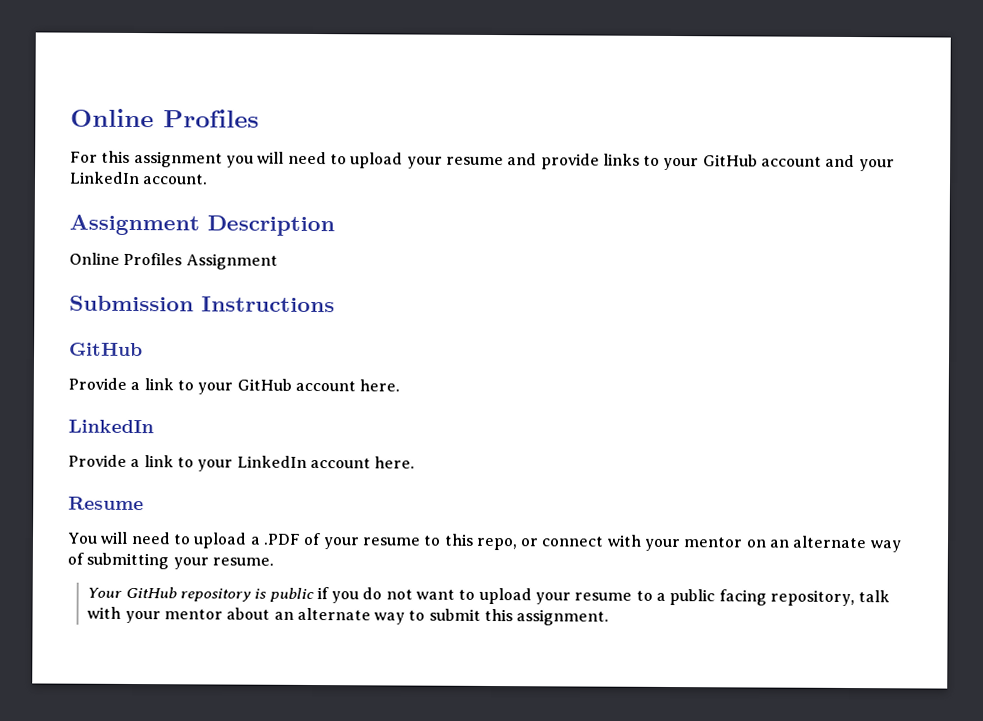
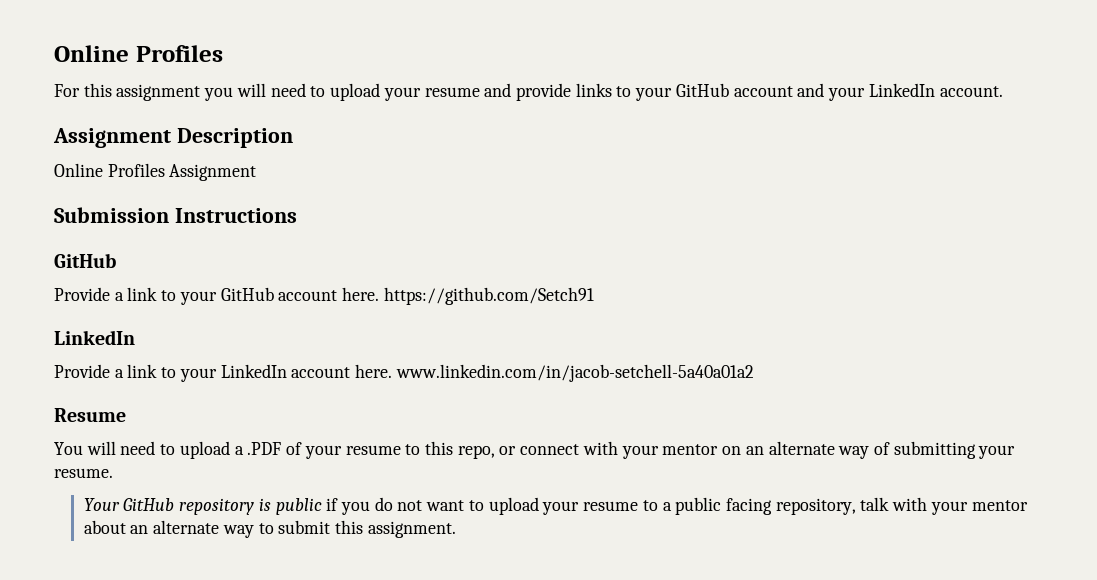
- Provide a link to your GitHub account here.
+ Provide a link to your GitHub account here. https://github.com/Setch91
- Provide a link to your LinkedIn account here.
+ Provide a link to your LinkedIn account here. www.linkedin.com/in/jacob-setchell-5a40a01a2

